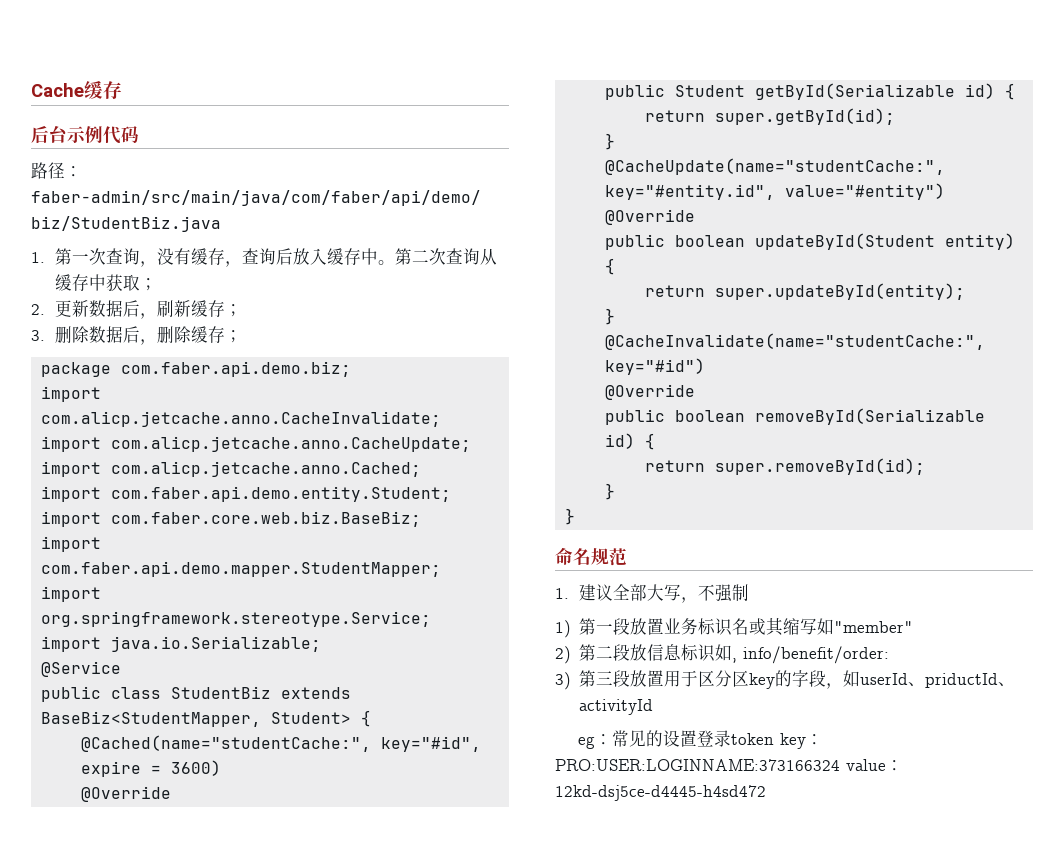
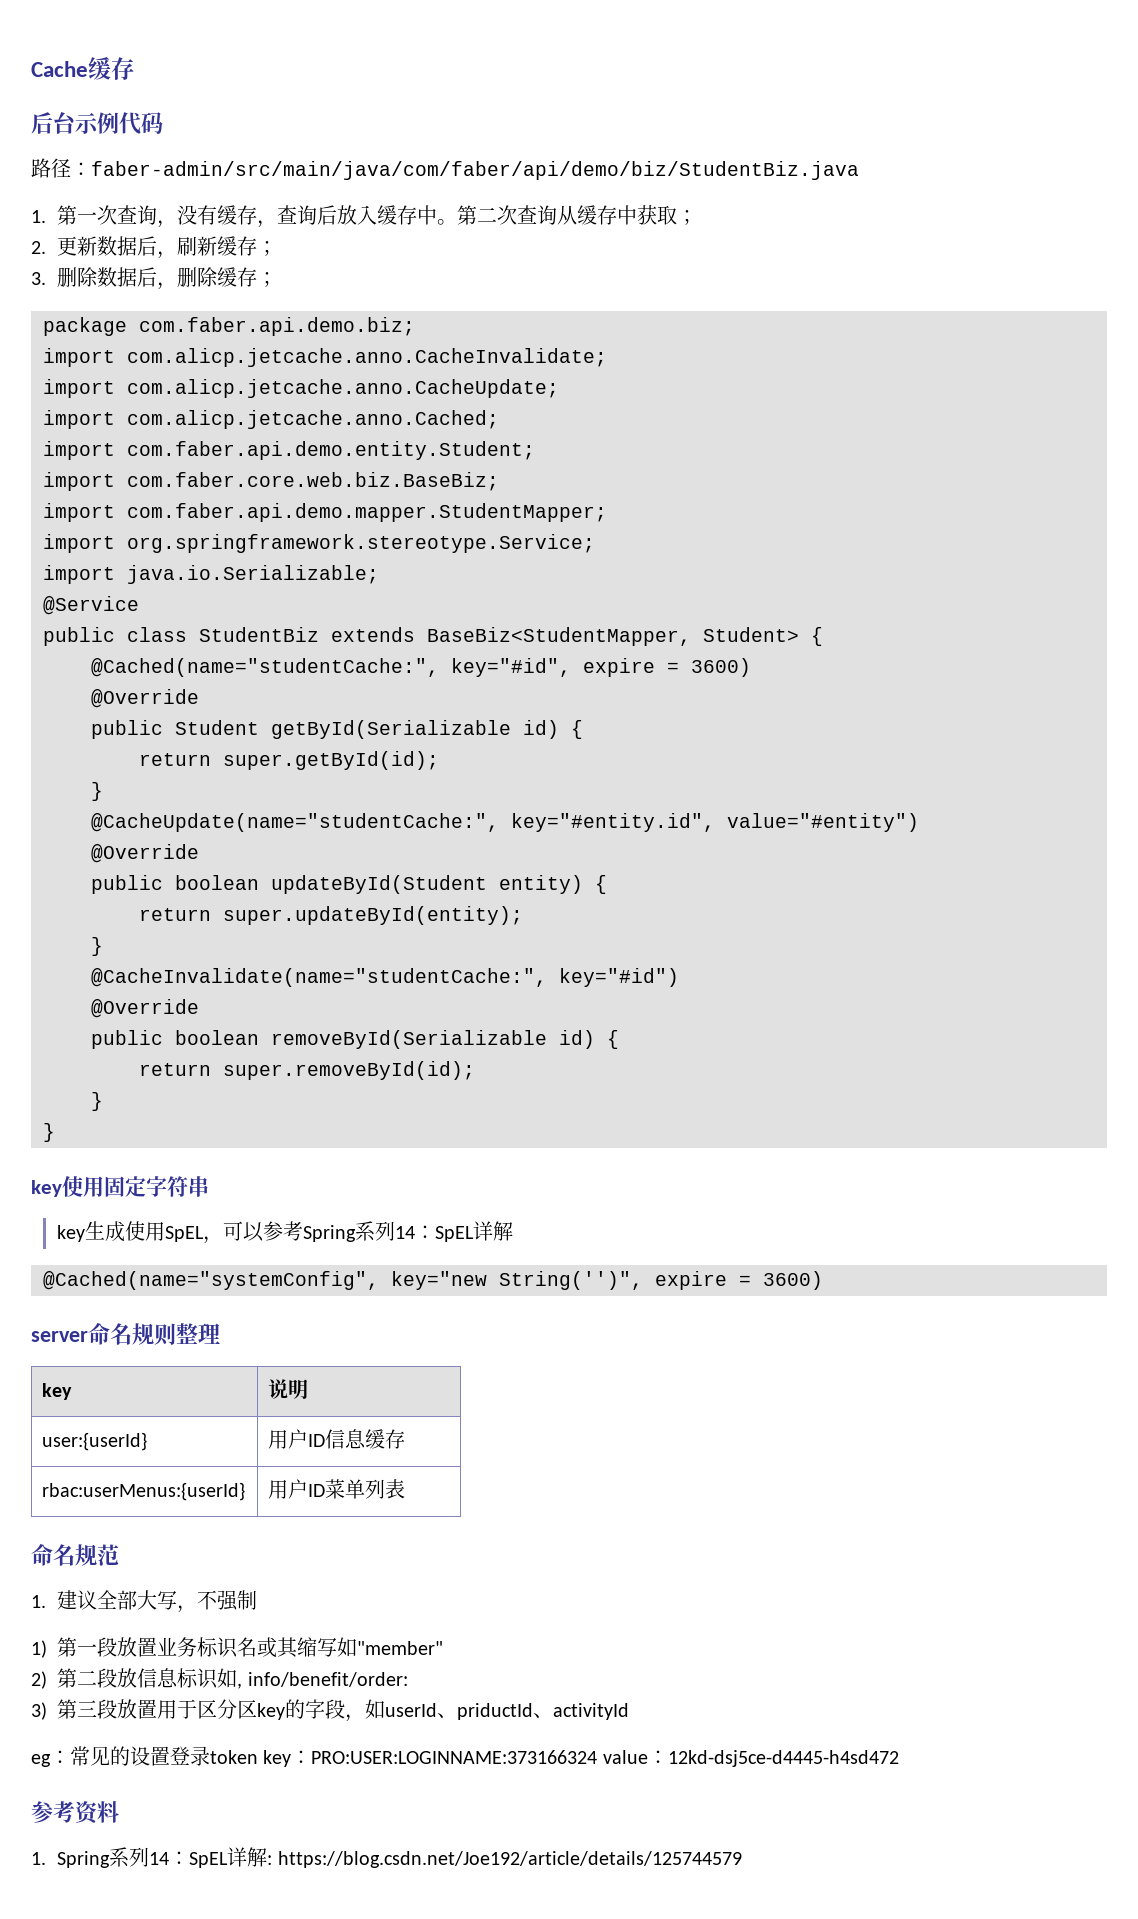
+ key使用固定字符串
+ key生成使用SpEL，可以参考Spring系列14：SpEL详解
+ @Cached(name="systemConfig", key="new String('')", expire = 3600)
+ server命名规则整理
+ key | 说明
+ user:{userId} | 用户ID信息缓存
+ rbac:userMenus:{userId} | 用户ID菜单列表
+ 参考资料
+ 1. Spring系列14：SpEL详解: https://blog.csdn.net/Joe192/article/details/125744579

